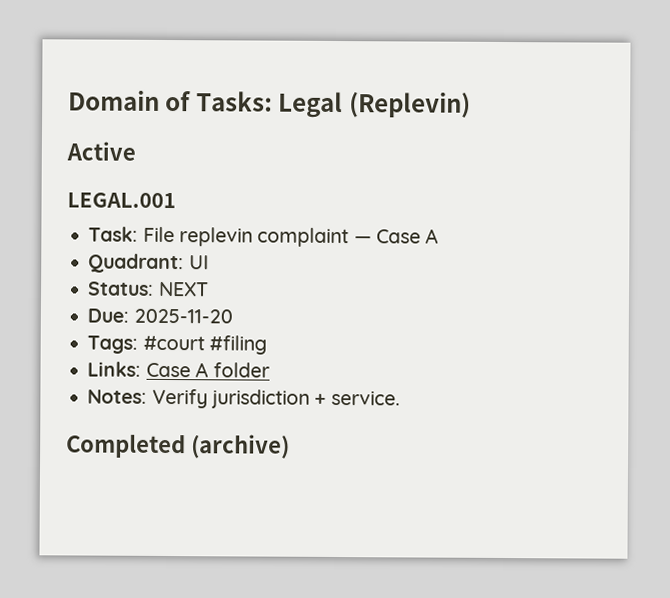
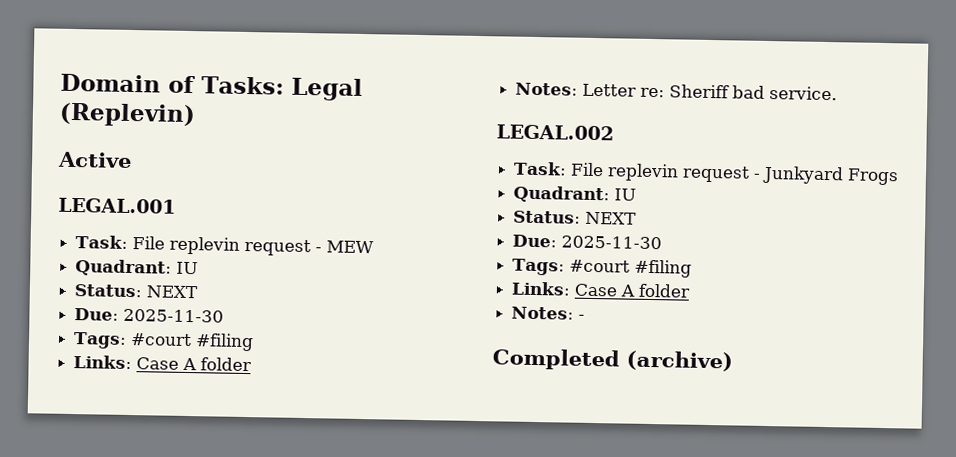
- Task: File replevin complaint — Case A
- Quadrant: UI
+ Task: File replevin request - MEW
+ Quadrant: IU
  Status: NEXT
- Due: 2025-11-20
+ Due: 2025-11-30
  Tags: #court #filing
  Links: Case A folder
- Notes: Verify jurisdiction + service.
+ Notes: Letter re: Sheriff bad service.
+ LEGAL.002
+ Task: File replevin request - Junkyard Frogs
+ Quadrant: IU
+ Status: NEXT
+ Due: 2025-11-30
+ Tags: #court #filing
+ Links: Case A folder
+ Notes: -

